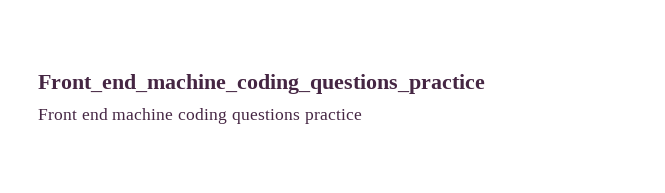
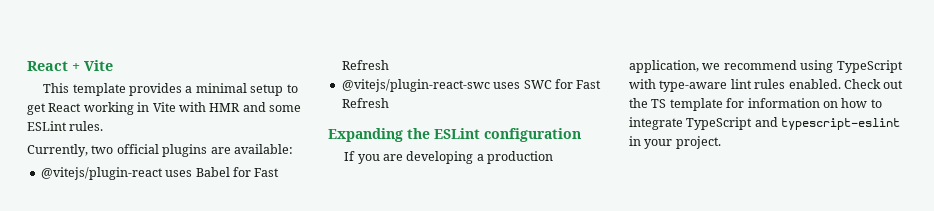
- Front_end_machine_coding_questions_practice
- Front end machine coding questions practice
+ React + Vite
+ This template provides a minimal setup to get React working in Vite with HMR and some ESLint rules.
+ Currently, two official plugins are available:
+ @vitejs/plugin-react uses Babel for Fast Refresh
+ @vitejs/plugin-react-swc uses SWC for Fast Refresh
+ Expanding the ESLint configuration
+ If you are developing a production application, we recommend using TypeScript with type-aware lint rules enabled. Check out the TS template for information on how to integrate TypeScript and typescript-eslint in your project.

